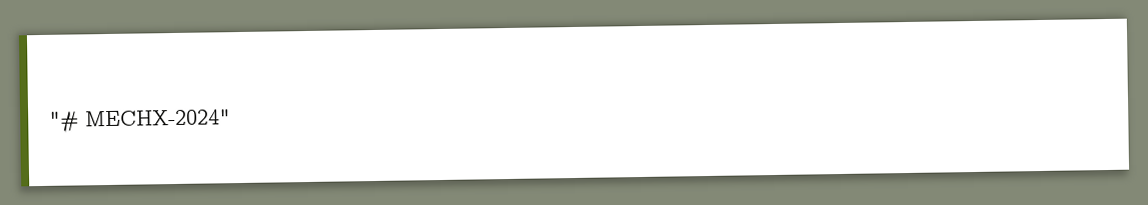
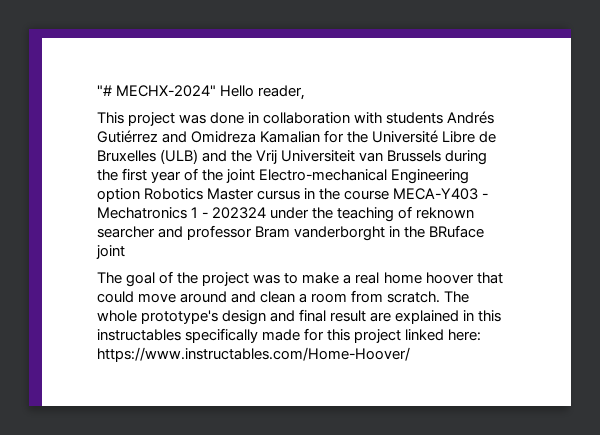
- "# MECHX-2024"
+ "# MECHX-2024" Hello reader,
+ This project was done in collaboration with students Andrés Gutiérrez and Omidreza Kamalian for the Université Libre de Bruxelles (ULB) and the Vrij Universiteit van Brussels during the first year of the joint Electro-mechanical Engineering option Robotics Master cursus in the course MECA-Y403 - Mechatronics 1 - 202324 under the teaching of reknown searcher and professor Bram vanderborght in the BRuface joint
+ The goal of the project was to make a real home hoover that could move around and clean a room from scratch. The whole prototype's design and final result are explained in this instructables specifically made for this project linked here: https://www.instructables.com/Home-Hoover/

